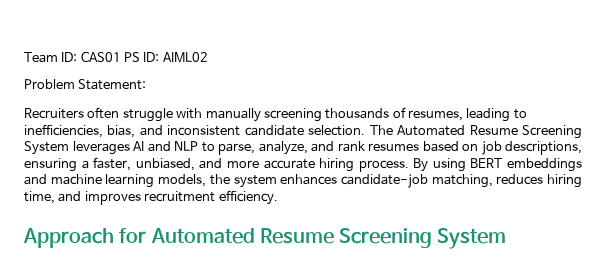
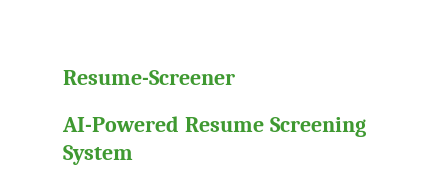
- Team ID: CAS01 PS ID: AIML02
- Problem Statement:
- Recruiters often struggle with manually screening thousands of resumes, leading to inefficiencies, bias, and inconsistent candidate selection. The Automated Resume Screening System leverages AI and NLP to parse, analyze, and rank resumes based on job descriptions, ensuring a faster, unbiased, and more accurate hiring process. By using BERT embeddings and machine learning models, the system enhances candidate-job matching, reduces hiring time, and improves recruitment efficiency.
- Approach for Automated Resume Screening System
+ Resume-Screener
+ AI-Powered Resume Screening System

